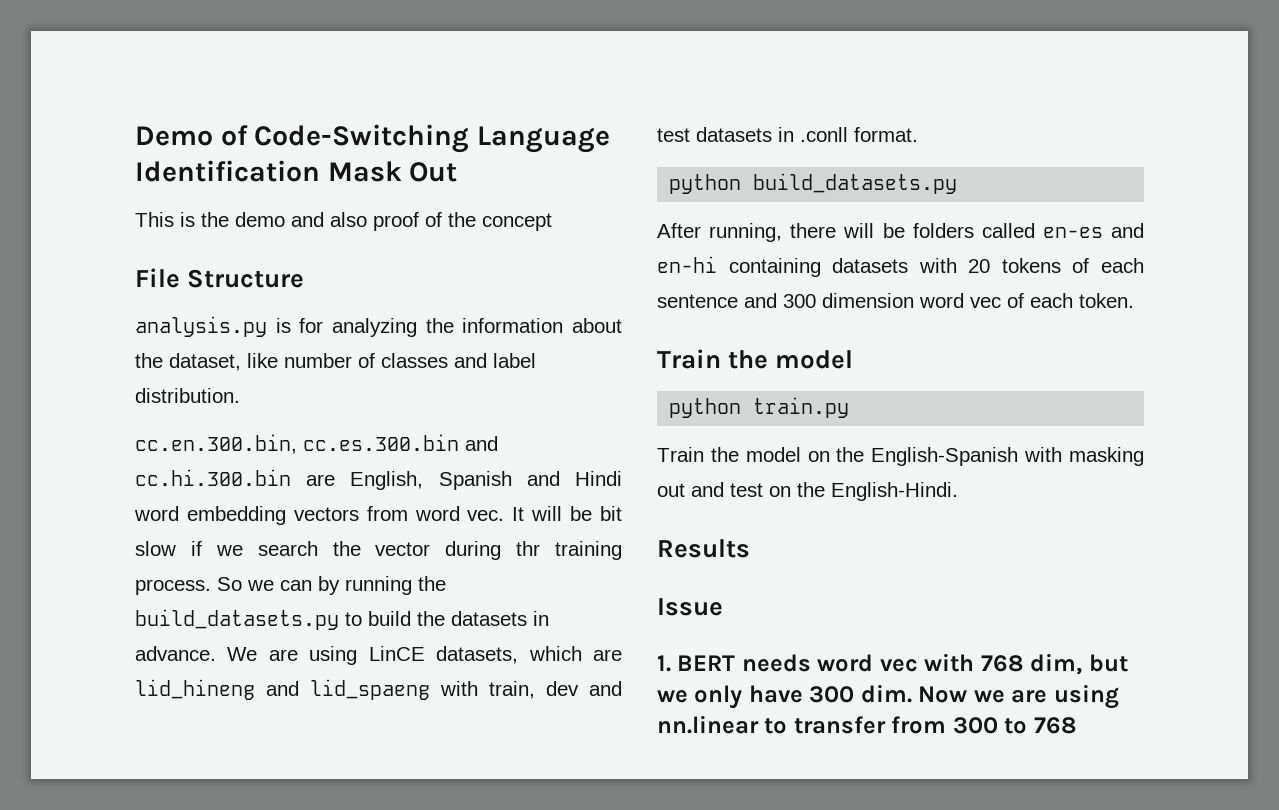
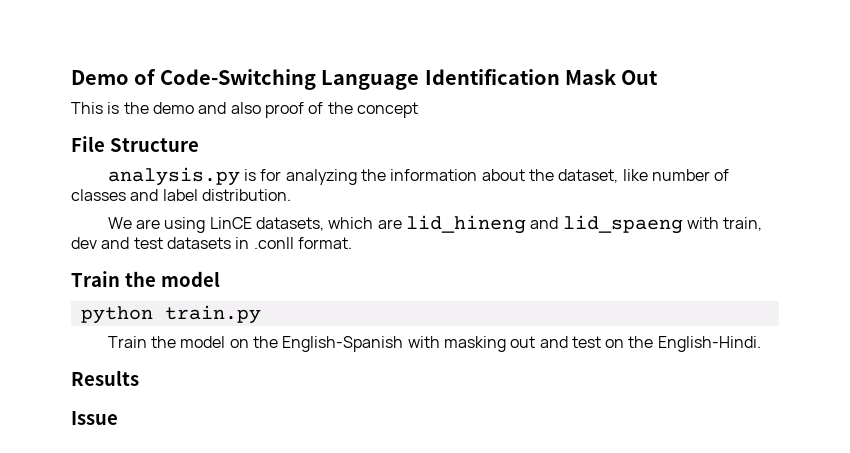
- cc.en.300.bin, cc.es.300.bin and cc.hi.300.bin are English, Spanish and Hindi word embedding vectors from word vec. It will be bit slow if we search the vector during thr training process. So we can by running the build_datasets.py to build the datasets in advance.
- python build_datasets.py
- After running, there will be folders called en-es and en-hi containing datasets with 20 tokens of each sentence and 300 dimension word vec of each token.
- 1. BERT needs word vec with 768 dim, but we only have 300 dim. Now we are using nn.linear to transfer from 300 to 768

